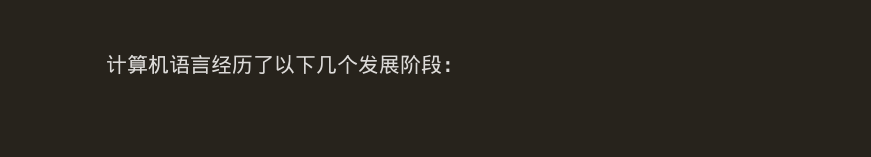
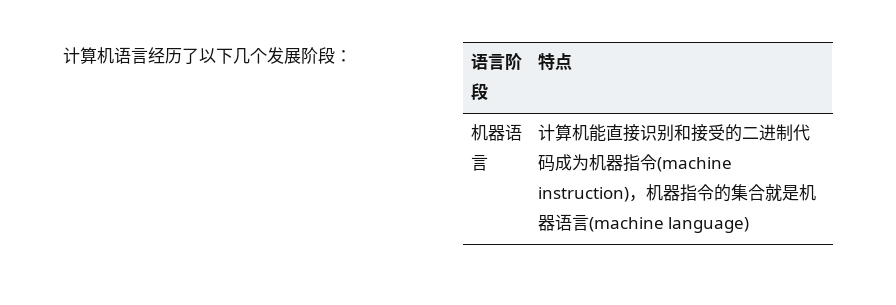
+ 语言阶段 | 特点
+ 机器语言 | 计算机能直接识别和接受的二进制代码成为机器指令(machine instruction)，机器指令的集合就是机器语言(machine language)

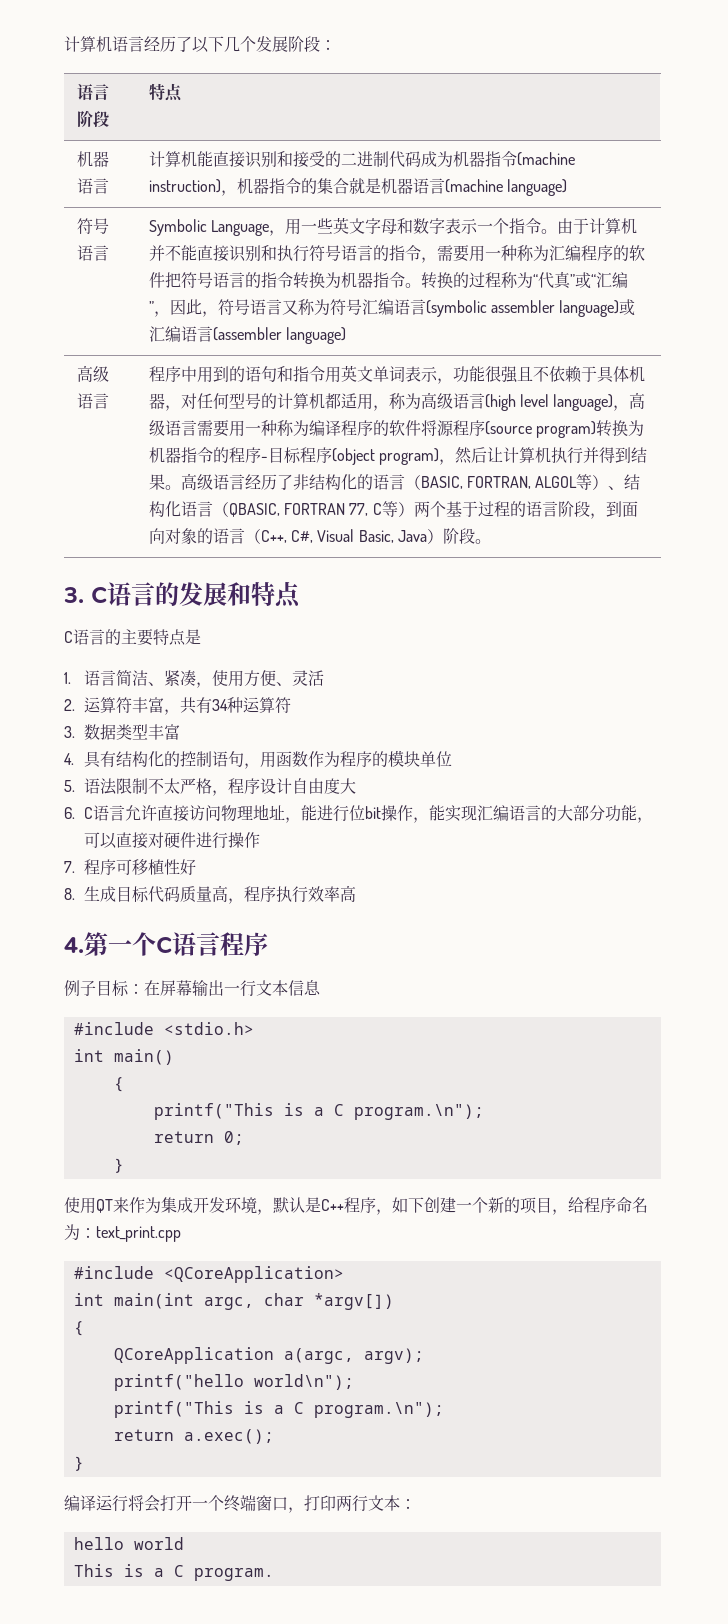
+ 符号语言 | Symbolic Language，用一些英文字母和数字表示一个指令。由于计算机并不能直接识别和执行符号语言的指令，需要用一种称为汇编程序的软件把符号语言的指令转换为机器指令。转换的过程称为“代真”或“汇编”，因此，符号语言又称为符号汇编语言(symbolic assembler language)或汇编语言(assembler language)
+ 高级语言 | 程序中用到的语句和指令用英文单词表示，功能很强且不依赖于具体机器，对任何型号的计算机都适用，称为高级语言(high level language)，高级语言需要用一种称为编译程序的软件将源程序(source program)转换为机器指令的程序-目标程序(object program)，然后让计算机执行并得到结果。高级语言经历了非结构化的语言（BASIC, FORTRAN, ALGOL等）、结构化语言（QBASIC, FORTRAN 77, C等）两个基于过程的语言阶段，到面向对象的语言（C++, C#, Visual Basic, Java）阶段。
+ 3. C语言的发展和特点
+ C语言的主要特点是
+ 1.语言简洁、紧凑，使用方便、灵活
+ 2.运算符丰富，共有34种运算符
+ 3.数据类型丰富
+ 4.具有结构化的控制语句，用函数作为程序的模块单位
+ 5.语法限制不太严格，程序设计自由度大
+ 6. C语言允许直接访问物理地址，能进行位bit操作，能实现汇编语言的大部分功能，可以直接对硬件进行操作
+ 7.程序可移植性好
+ 8.生成目标代码质量高，程序执行效率高
+ 4.第一个C语言程序
+ 例子目标：在屏幕输出一行文本信息
+ #include <stdio.h>
+ int main()
+ {
+ printf("This is a C program.\n");
+ return 0;
+ }
+ 使用QT来作为集成开发环境，默认是C++程序，如下创建一个新的项目，给程序命名为：text_print.cpp
+ #include <QCoreApplication>
+ int main(int argc, char *argv[])
+ {
+ QCoreApplication a(argc, argv);
+ printf("hello world\n");
+ printf("This is a C program.\n");
+ return a.exec();
+ }
+ 编译运行将会打开一个终端窗口，打印两行文本：
+ hello world
+ This is a C program.

